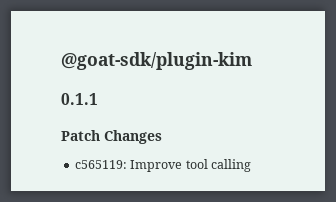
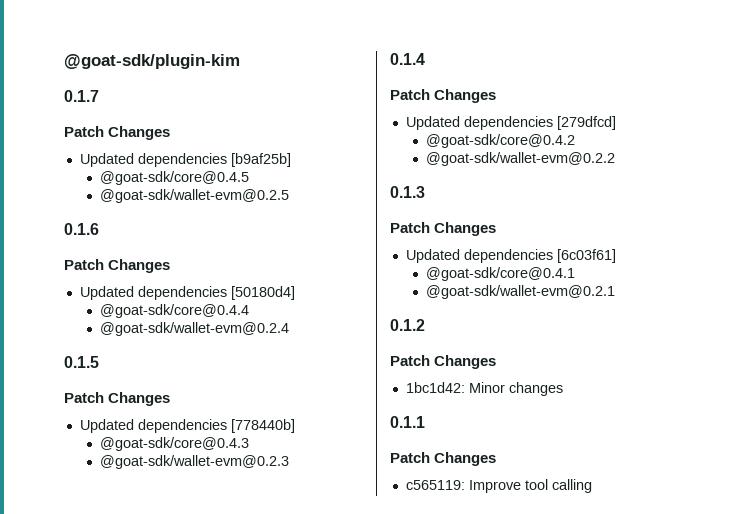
+ 0.1.7
+ Patch Changes
+ Updated dependencies [b9af25b]
+ @goat-sdk/core@0.4.5
+ @goat-sdk/wallet-evm@0.2.5
+ 0.1.6
+ Patch Changes
+ Updated dependencies [50180d4]
+ @goat-sdk/core@0.4.4
+ @goat-sdk/wallet-evm@0.2.4
+ 0.1.5
+ Patch Changes
+ Updated dependencies [778440b]
+ @goat-sdk/core@0.4.3
+ @goat-sdk/wallet-evm@0.2.3
+ 0.1.4
+ Patch Changes
+ Updated dependencies [279dfcd]
+ @goat-sdk/core@0.4.2
+ @goat-sdk/wallet-evm@0.2.2
+ 0.1.3
+ Patch Changes
+ Updated dependencies [6c03f61]
+ @goat-sdk/core@0.4.1
+ @goat-sdk/wallet-evm@0.2.1
+ 0.1.2
+ Patch Changes
+ 1bc1d42: Minor changes

